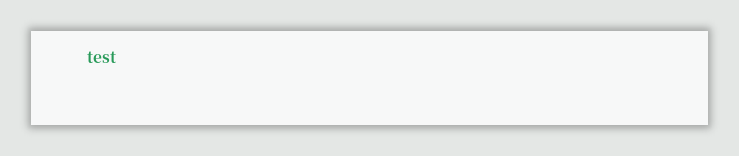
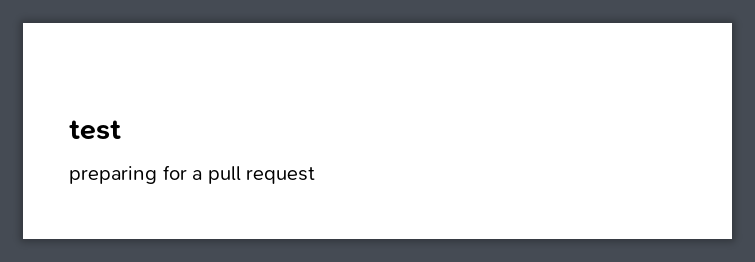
+ preparing for a pull request

